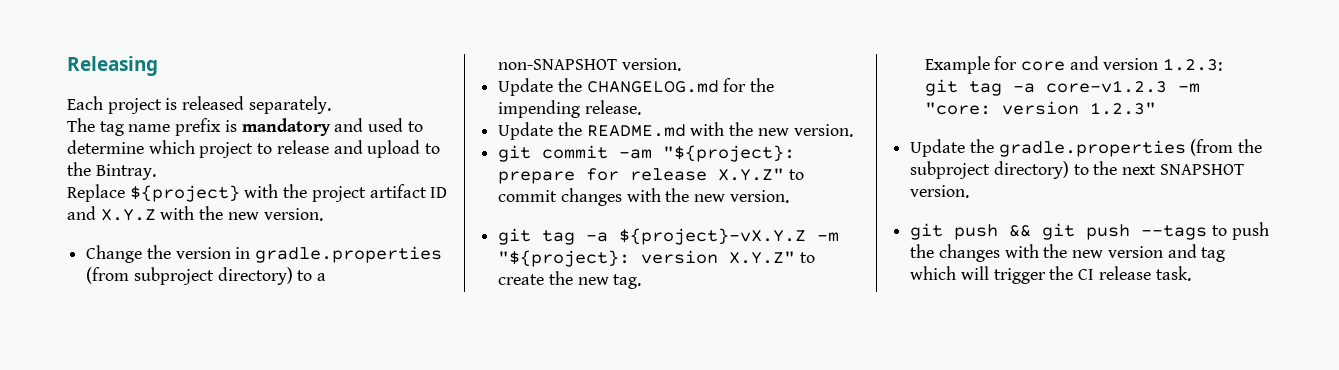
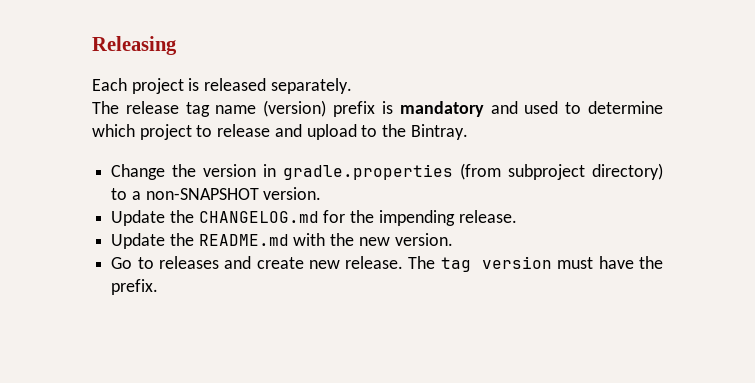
- The tag name prefix is mandatory and used to determine which project to release and upload to the Bintray.
+ The release tag name (version) prefix is mandatory and used to determine which project to release and upload to the Bintray.
- Replace ${project} with the project artifact ID and X.Y.Z with the new version.
- git commit -am "${project}: prepare for release X.Y.Z" to commit changes with the new version.
- git tag -a ${project}-vX.Y.Z -m "${project}: version X.Y.Z" to create the new tag.
- Example for core and version 1.2.3:
- git tag -a core-v1.2.3 -m "core: version 1.2.3"
- Update the gradle.properties (from the subproject directory) to the next SNAPSHOT version.
- git push && git push --tags to push the changes with the new version and tag which will trigger the CI release task.
+ Go to releases and create new release. The tag version must have the prefix.

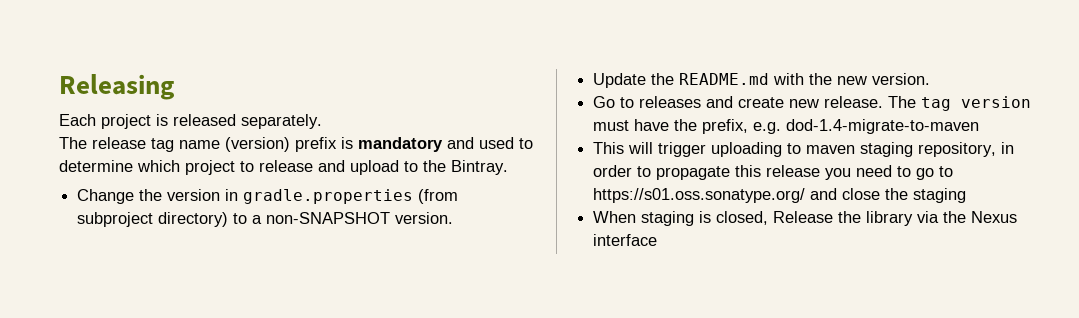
- Update the CHANGELOG.md for the impending release.
- The tag version must have the prefix.
+ The tag version must have the prefix, e.g. dod-1.4-migrate-to-maven
+ This will trigger uploading to maven staging repository, in order to propagate this release you need to go to https://s01.oss.sonatype.org/ and close the staging
+ When staging is closed, Release the library via the Nexus interface

